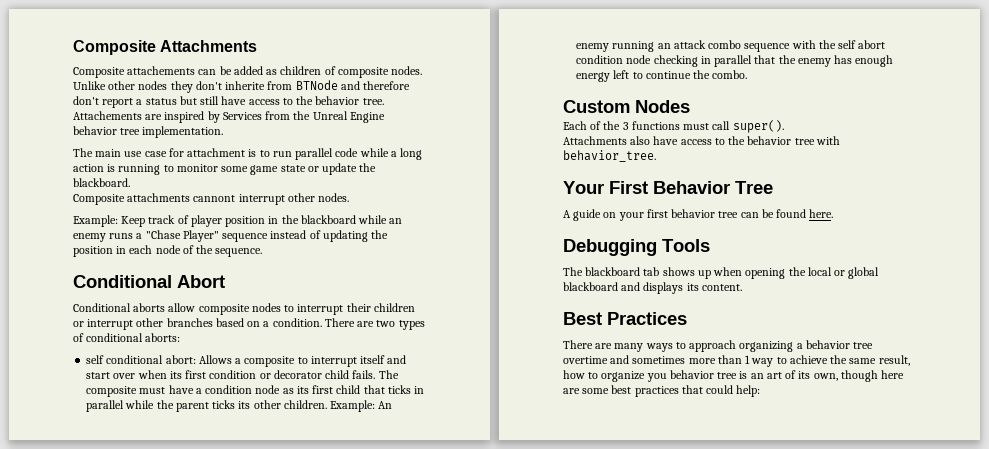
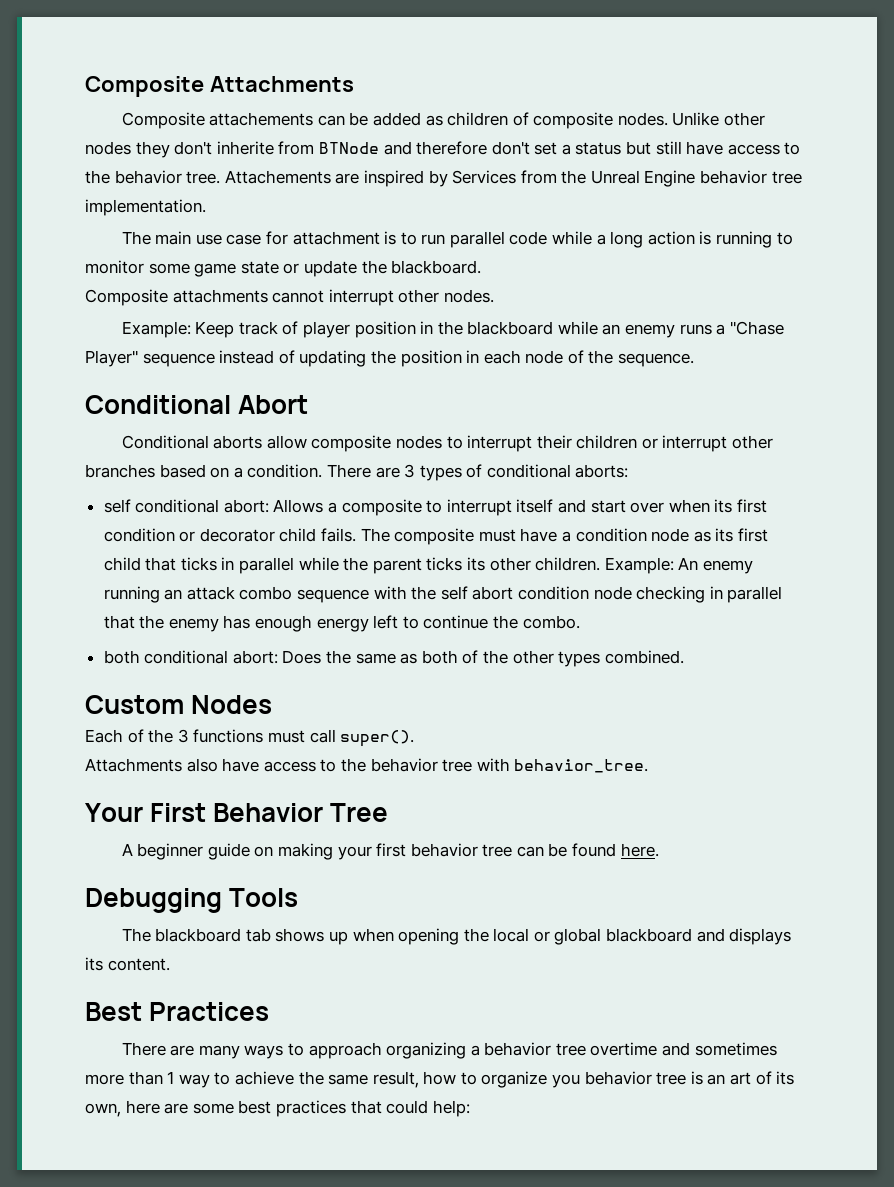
- Unlike other nodes they don't inherite from BTNode and therefore don't report a status but still have access to the behavior tree.
+ Unlike other nodes they don't inherite from BTNode and therefore don't set a status but still have access to the behavior tree.
- Composite attachments cannont interrupt other nodes.
+ Composite attachments cannot interrupt other nodes.
- There are two types of conditional aborts:
+ There are 3 types of conditional aborts:
+ both conditional abort: Does the same as both of the other types combined.
- A guide on your first behavior tree can be found here.
+ A beginner guide on making your first behavior tree can be found here.
- There are many ways to approach organizing a behavior tree overtime and sometimes more than 1 way to achieve the same result, how to organize you behavior tree is an art of its own, though here are some best practices that could help:
+ There are many ways to approach organizing a behavior tree overtime and sometimes more than 1 way to achieve the same result, how to organize you behavior tree is an art of its own, here are some best practices that could help:

